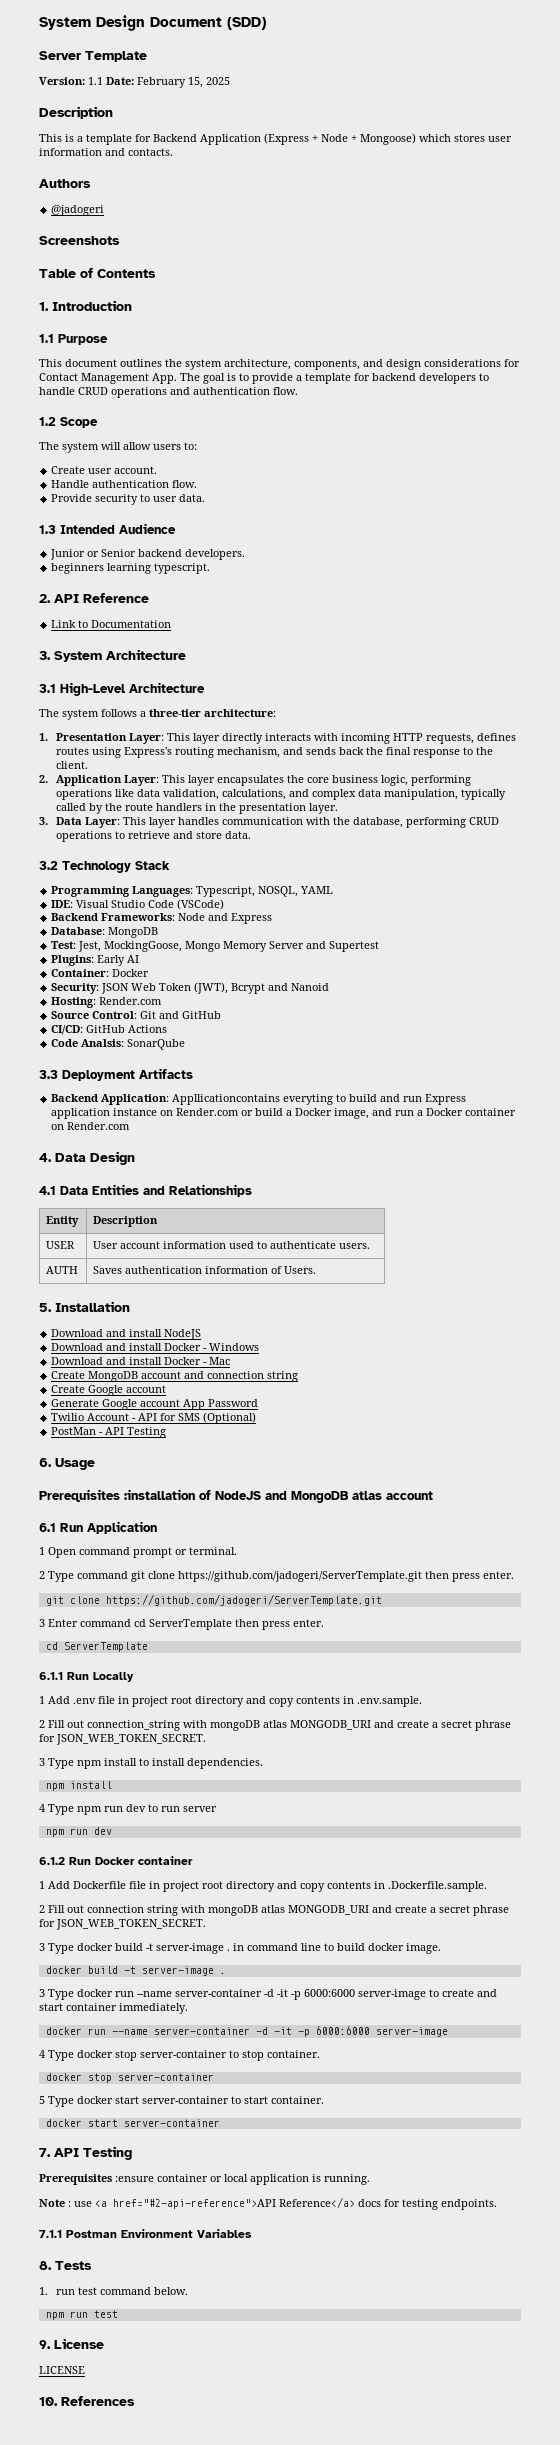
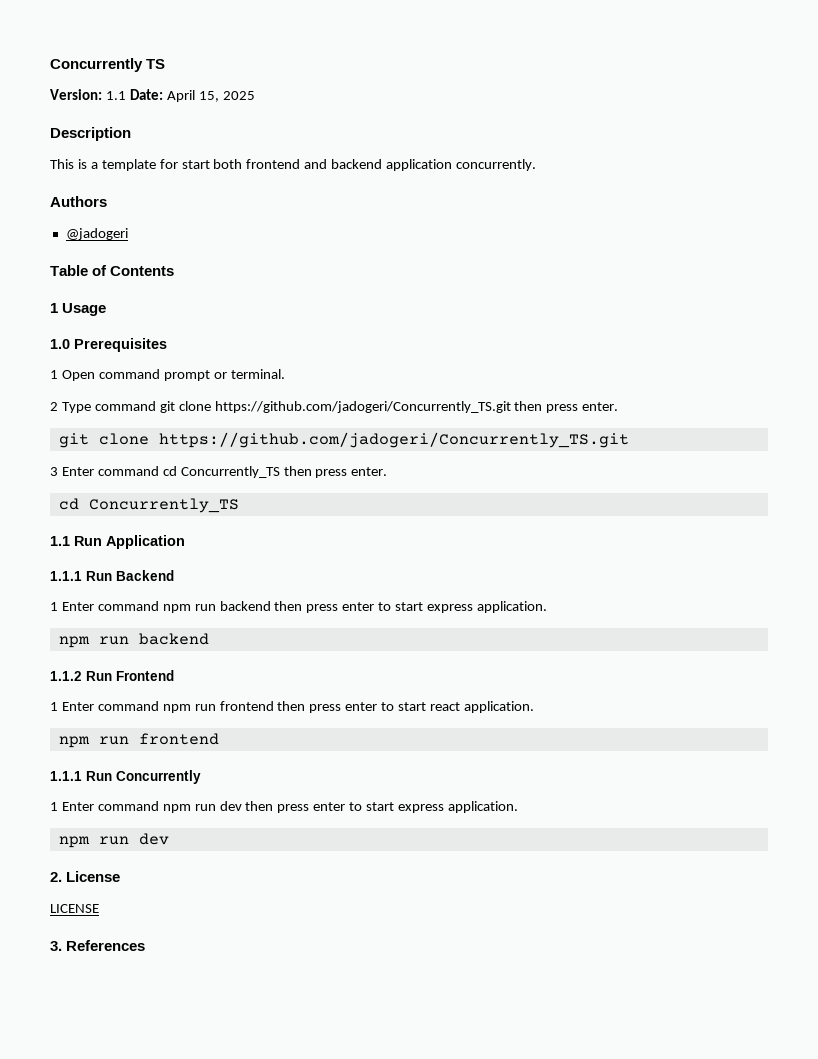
- System Design Document (SDD)
- Server Template
+ Concurrently TS
- Version: 1.1 Date: February 15, 2025
+ Version: 1.1 Date: April 15, 2025
- This is a template for Backend Application (Express + Node + Mongoose) which stores user information and contacts.
+ This is a template for start both frontend and backend application concurrently.
- Screenshots
- 1. Introduction
- 1.1 Purpose
- This document outlines the system architecture, components, and design considerations for Contact Management App. The goal is to provide a template for backend developers to handle CRUD operations and authentication flow.
- 1.2 Scope
- The system will allow users to:
- Create user account.
- Handle authentication flow.
- Provide security to user data.
- 1.3 Intended Audience
- Junior or Senior backend developers.
- beginners learning typescript.
- 2. API Reference
- Link to Documentation
- 3. System Architecture
- 3.1 High-Level Architecture
- The system follows a three-tier architecture:
- 1. Presentation Layer: This layer directly interacts with incoming HTTP requests, defines routes using Express's routing mechanism, and sends back the final response to the client.
- 2. Application Layer: This layer encapsulates the core business logic, performing operations like data validation, calculations, and complex data manipulation, typically called by the route handlers in the presentation layer.
- 3. Data Layer: This layer handles communication with the database, performing CRUD operations to retrieve and store data.
- 3.2 Technology Stack
- Programming Languages: Typescript, NOSQL, YAML
- IDE: Visual Studio Code (VSCode)
- Backend Frameworks: Node and Express
- Database: MongoDB
- Test: Jest, MockingGoose, Mongo Memory Server and Supertest
- Plugins: Early AI
- Container: Docker
- Security: JSON Web Token (JWT), Bcrypt and Nanoid
- Hosting: Render.com
- Source Control: Git and GitHub
- CI/CD: GitHub Actions
- Code Analsis: SonarQube
- 3.3 Deployment Artifacts
- Backend Application: Appllicationcontains everyting to build and run Express application instance on Render.com or build a Docker image, and run a Docker container on Render.com
- 4. Data Design
- 4.1 Data Entities and Relationships
- Entity | Description
- USER | User account information used to authenticate users.
- AUTH | Saves authentication information of Users.
- 5. Installation
- Download and install NodeJS
- Download and install Docker - Windows
- Download and install Docker - Mac
- Create MongoDB account and connection string
- Create Google account
- Generate Google account App Password
- Twilio Account - API for SMS (Optional)
- PostMan - API Testing
- 6. Usage
+ 1 Usage
- Prerequisites :installation of NodeJS and MongoDB atlas account
- 6.1 Run Application
+ 1.0 Prerequisites
- 2 Type command git clone https://github.com/jadogeri/ServerTemplate.git then press enter.
- git clone https://github.com/jadogeri/ServerTemplate.git
+ 2 Type command git clone https://github.com/jadogeri/Concurrently_TS.git then press enter.
+ git clone https://github.com/jadogeri/Concurrently_TS.git
- 3 Enter command cd ServerTemplate then press enter.
- cd ServerTemplate
- 6.1.1 Run Locally
- 1 Add .env file in project root directory and copy contents in .env.sample.
- 2 Fill out connection_string with mongoDB atlas MONGODB_URI and create a secret phrase for JSON_WEB_TOKEN_SECRET.
- 3 Type npm install to install dependencies.
- npm install
- 4 Type npm run dev to run server
+ 3 Enter command cd Concurrently_TS then press enter.
+ cd Concurrently_TS
+ 1.1 Run Application
+ 1.1.1 Run Backend
+ 1 Enter command npm run backend then press enter to start express application.
+ npm run backend
+ 1.1.2 Run Frontend
+ 1 Enter command npm run frontend then press enter to start react application.
+ npm run frontend
+ 1.1.1 Run Concurrently
+ 1 Enter command npm run dev then press enter to start express application.
  npm run dev
- 6.1.2 Run Docker container
- 1 Add Dockerfile file in project root directory and copy contents in .Dockerfile.sample.
- 2 Fill out connection string with mongoDB atlas MONGODB_URI and create a secret phrase for JSON_WEB_TOKEN_SECRET.
- 3 Type docker build -t server-image . in command line to build docker image.
- docker build -t server-image .
- 3 Type docker run --name server-container -d -it -p 6000:6000 server-image to create and start container immediately.
- docker run --name server-container -d -it -p 6000:6000 server-image
- 4 Type docker stop server-container to stop container.
- docker stop server-container
- 5 Type docker start server-container to start container.
- docker start server-container
- 7. API Testing
- Prerequisites :ensure container or local application is running.
- Note : use <a href="#2-api-reference">API Reference</a> docs for testing endpoints.
- 7.1.1 Postman Environment Variables
- 8. Tests
- 1. run test command below.
- npm run test
- 9. License
+ 2. License
- 10. References
+ 3. References

